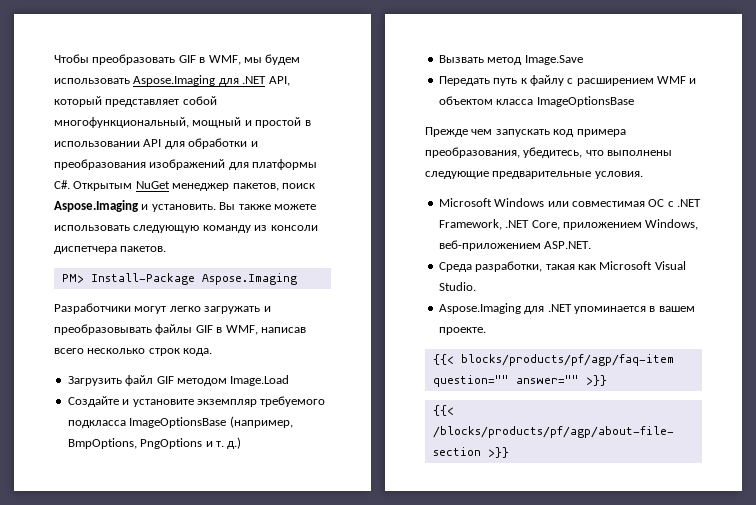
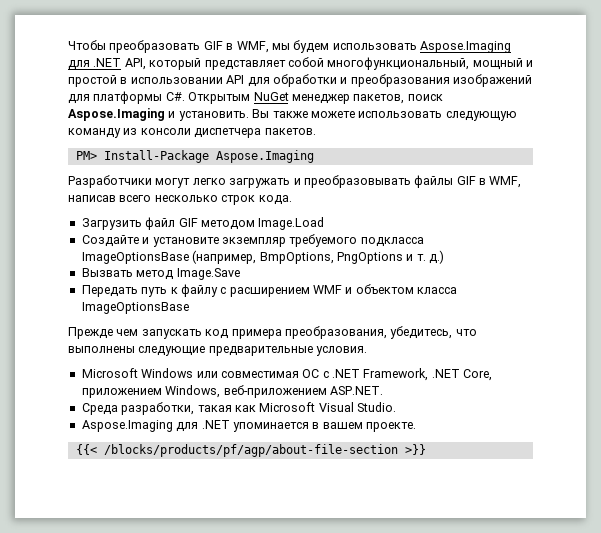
- {{< blocks/products/pf/agp/faq-item question="" answer="" >}}

